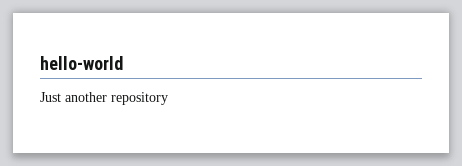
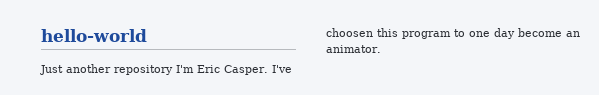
- Just another repository
+ Just another repository I'm Eric Casper. I've choosen this program to one day become an animator.

